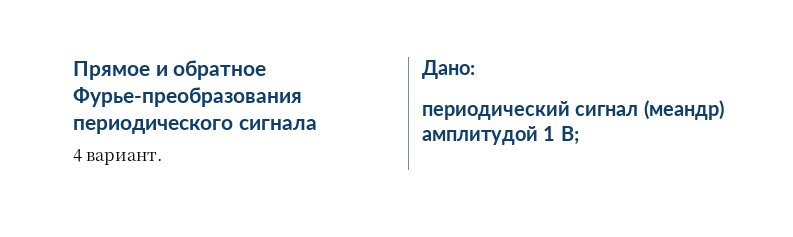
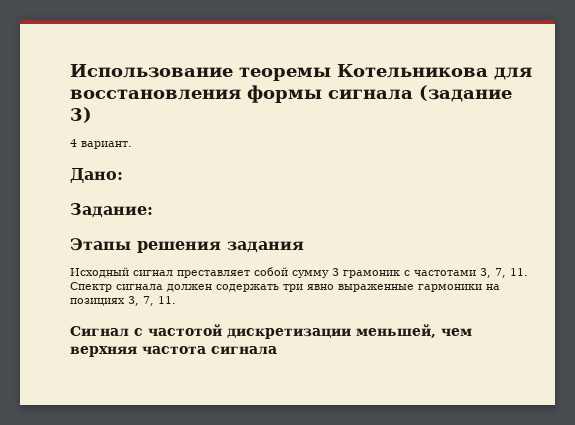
- Прямое и обратное Фурье-преобразования периодического сигнала
+ Использование теоремы Котельникова для восстановления формы сигнала (задание 3)
- периодический сигнал (меандр) амплитудой 1 В;
+ Задание:
+ Этапы решения задания
+ Исходный сигнал преставляет собой сумму 3 грамоник с частотами 3, 7, 11. Спектр сигнала должен содержать три явно выраженные гармоники на позициях 3, 7, 11.
+ Сигнал с частотой дискретизации меньшей, чем верхняя частота сигнала

